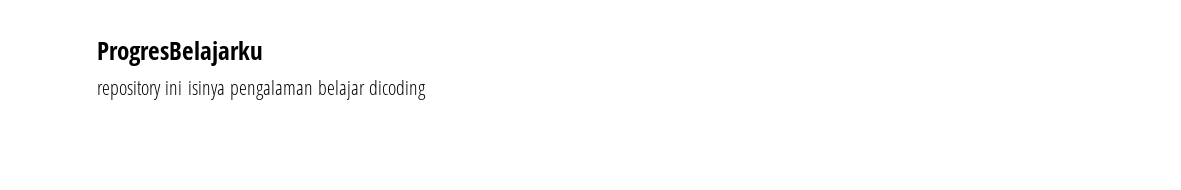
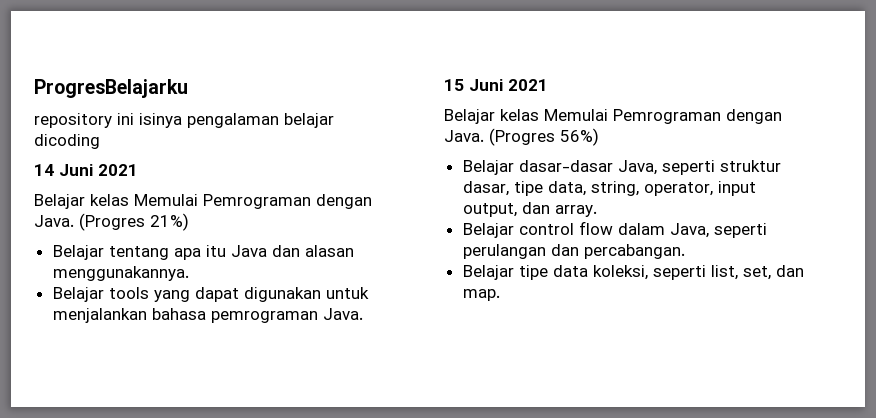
+ 14 Juni 2021
+ Belajar kelas Memulai Pemrograman dengan Java. (Progres 21%)
+ Belajar tentang apa itu Java dan alasan menggunakannya.
+ Belajar tools yang dapat digunakan untuk menjalankan bahasa pemrograman Java.
+ 15 Juni 2021
+ Belajar kelas Memulai Pemrograman dengan Java. (Progres 56%)
+ Belajar dasar-dasar Java, seperti struktur dasar, tipe data, string, operator, input output, dan array.
+ Belajar control flow dalam Java, seperti perulangan dan percabangan.
+ Belajar tipe data koleksi, seperti list, set, dan map.

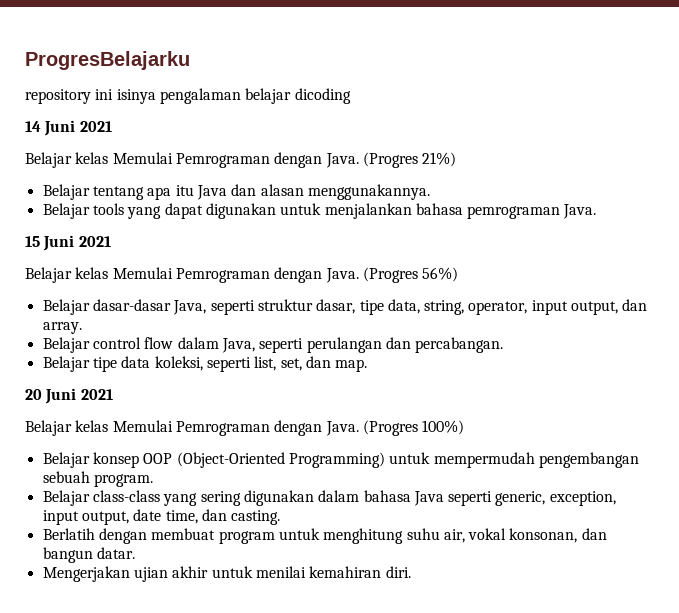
+ 20 Juni 2021
+ Belajar kelas Memulai Pemrograman dengan Java. (Progres 100%)
+ Belajar konsep OOP (Object-Oriented Programming) untuk mempermudah pengembangan sebuah program.
+ Belajar class-class yang sering digunakan dalam bahasa Java seperti generic, exception, input output, date time, dan casting.
+ Berlatih dengan membuat program untuk menghitung suhu air, vokal konsonan, dan bangun datar.
+ Mengerjakan ujian akhir untuk menilai kemahiran diri.

